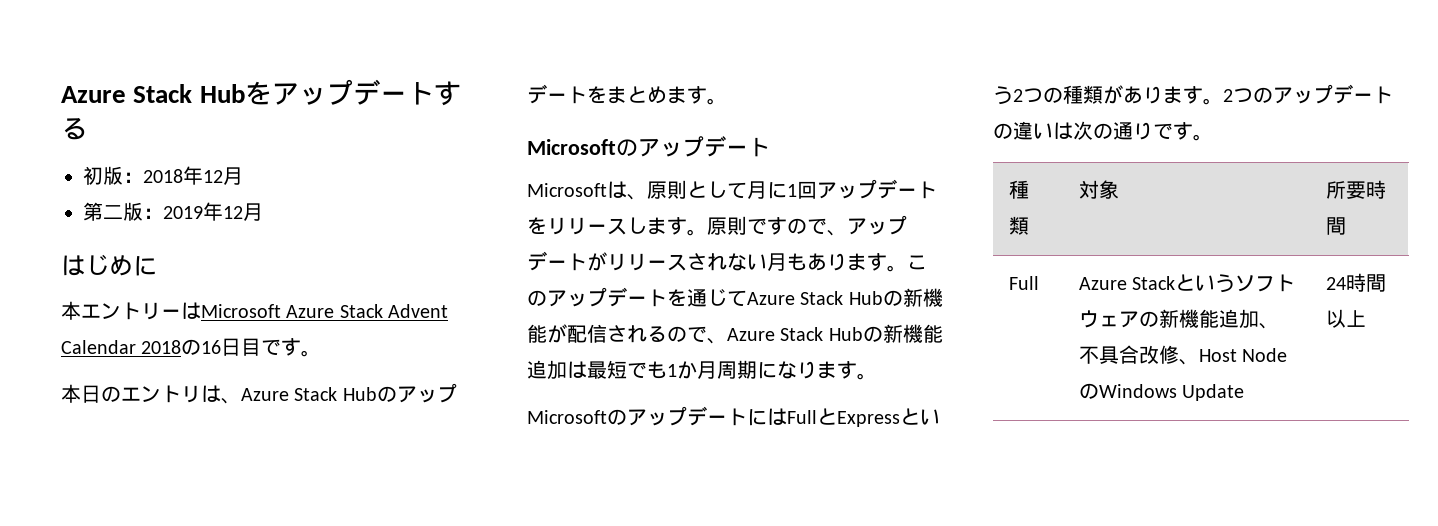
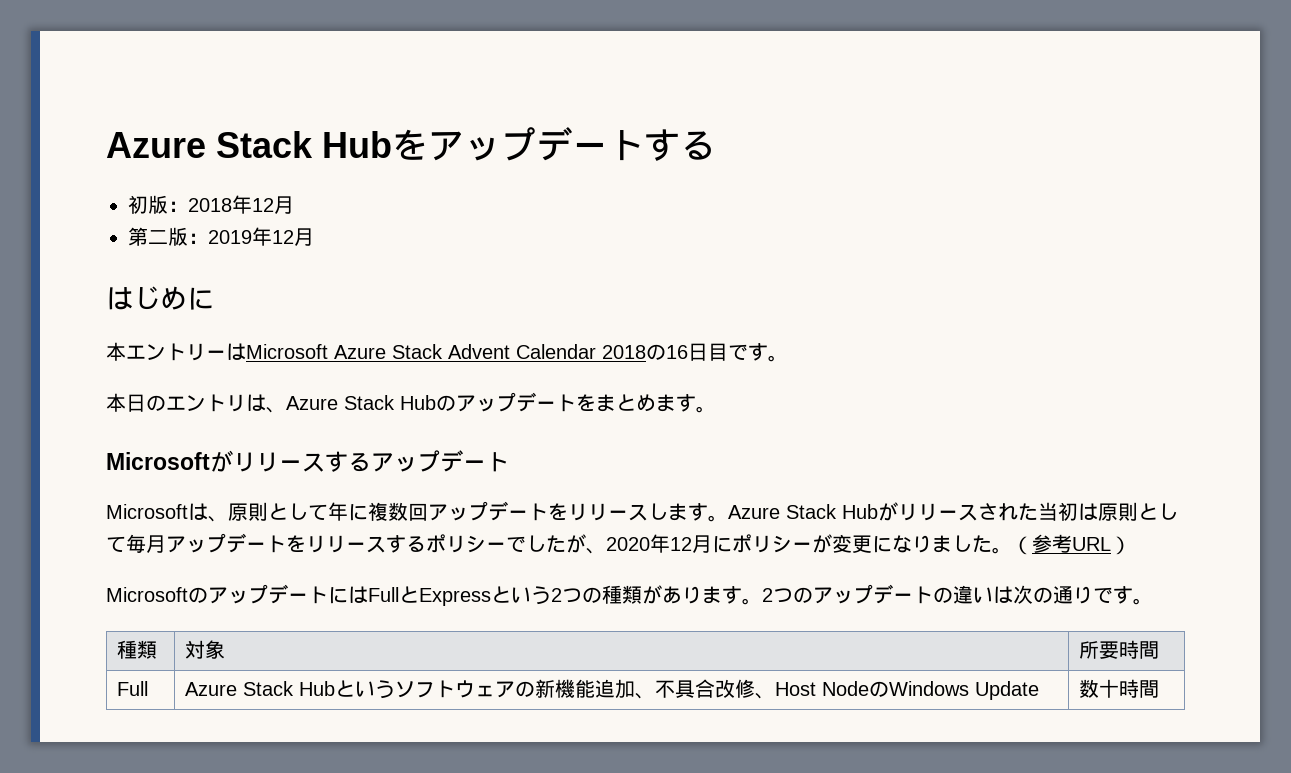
  本日のエントリは、Azure Stack Hubのアップデートをまとめます。
- Microsoftのアップデート
+ Microsoftがリリースするアップデート
- Microsoftは、原則として月に1回アップデートをリリースします。
+ Microsoftは、原則として年に複数回アップデートをリリースします。
- 原則ですので、アップデートがリリースされない月もあります。このアップデートを通じてAzure Stack Hubの新機能が配信されるので、Azure Stack Hubの新機能追加は最短でも1か月周期になります。
+ Azure Stack Hubがリリースされた当初は原則として毎月アップデートをリリースするポリシーでしたが、2020年12月にポリシーが変更になりました。（参考URL）
- Full | Azure Stackというソフトウェアの新機能追加、不具合改修、Host NodeのWindows Update | 24時間以上
+ Full | Azure Stack Hubというソフトウェアの新機能追加、不具合改修、Host NodeのWindows Update | 数十時間

